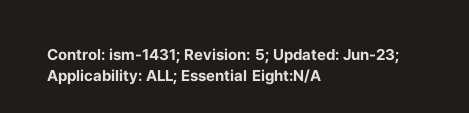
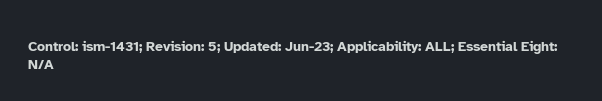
- Control: ism-1431; Revision: 5; Updated: Jun-23; Applicability: ALL; Essential Eight:N/A
+ Control: ism-1431; Revision: 5; Updated: Jun-23; Applicability: ALL; Essential Eight: N/A

